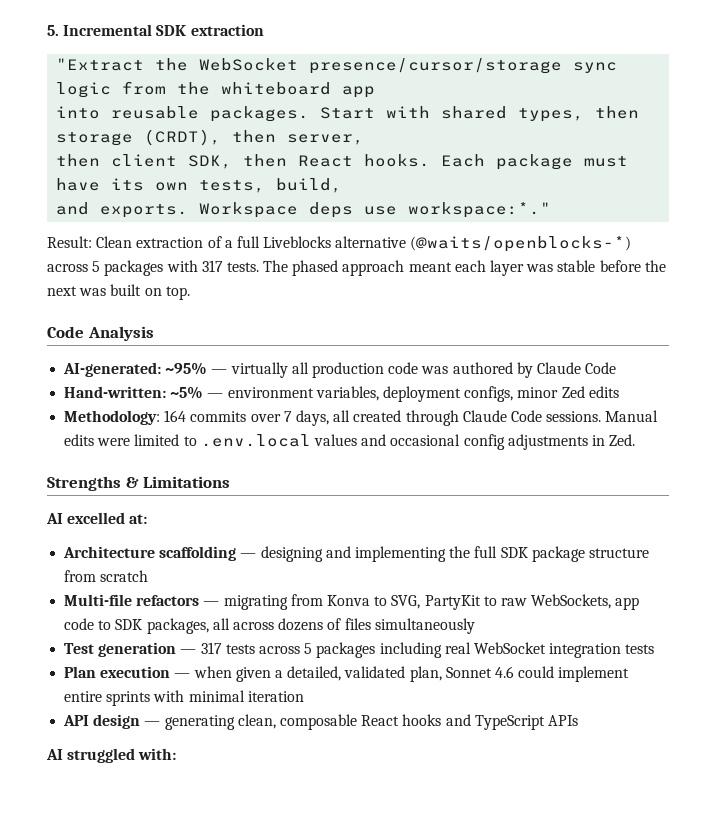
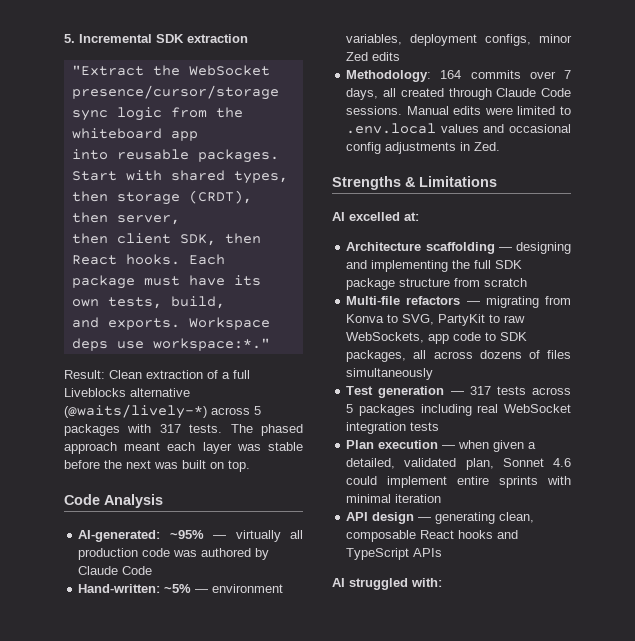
- Result: Clean extraction of a full Liveblocks alternative (@waits/openblocks-*) across 5 packages with 317 tests.
+ Result: Clean extraction of a full Liveblocks alternative (@waits/lively-*) across 5 packages with 317 tests.

